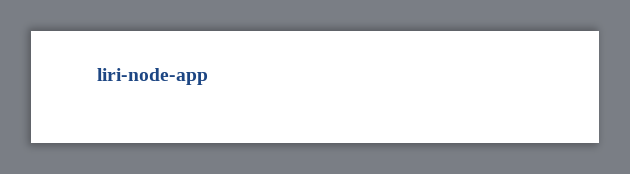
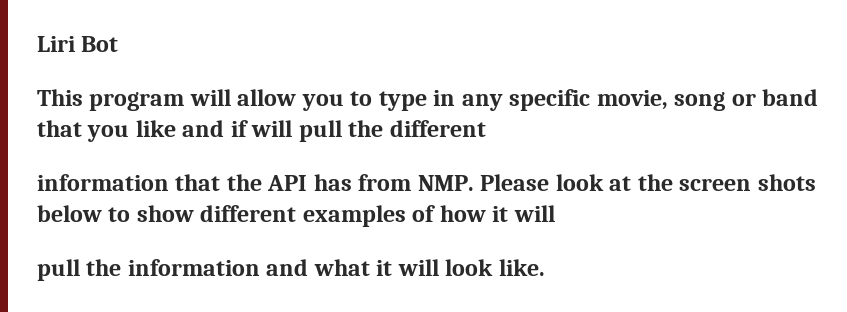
- liri-node-app
+ Liri Bot
+ This program will allow you to type in any specific movie, song or band that you like and if will pull the different
+ information that the API has from NMP. Please look at the screen shots below to show different examples of how it will
+ pull the information and what it will look like.

